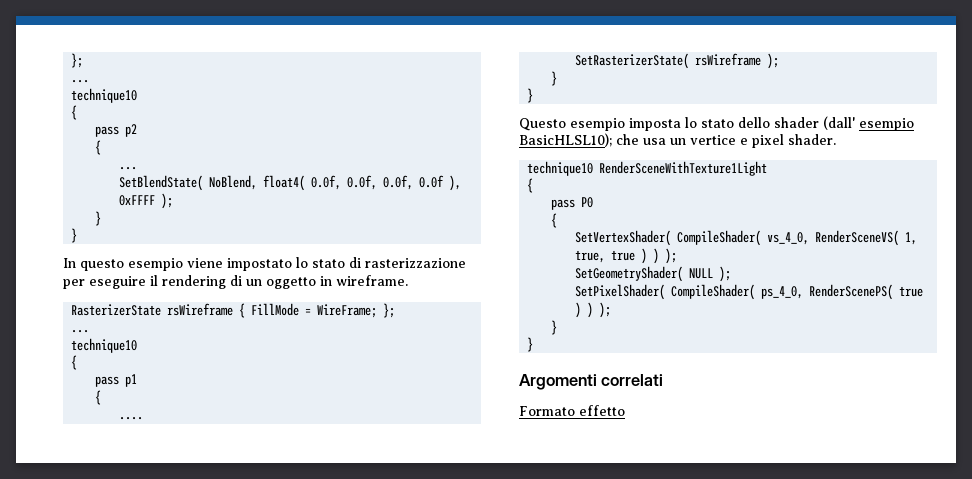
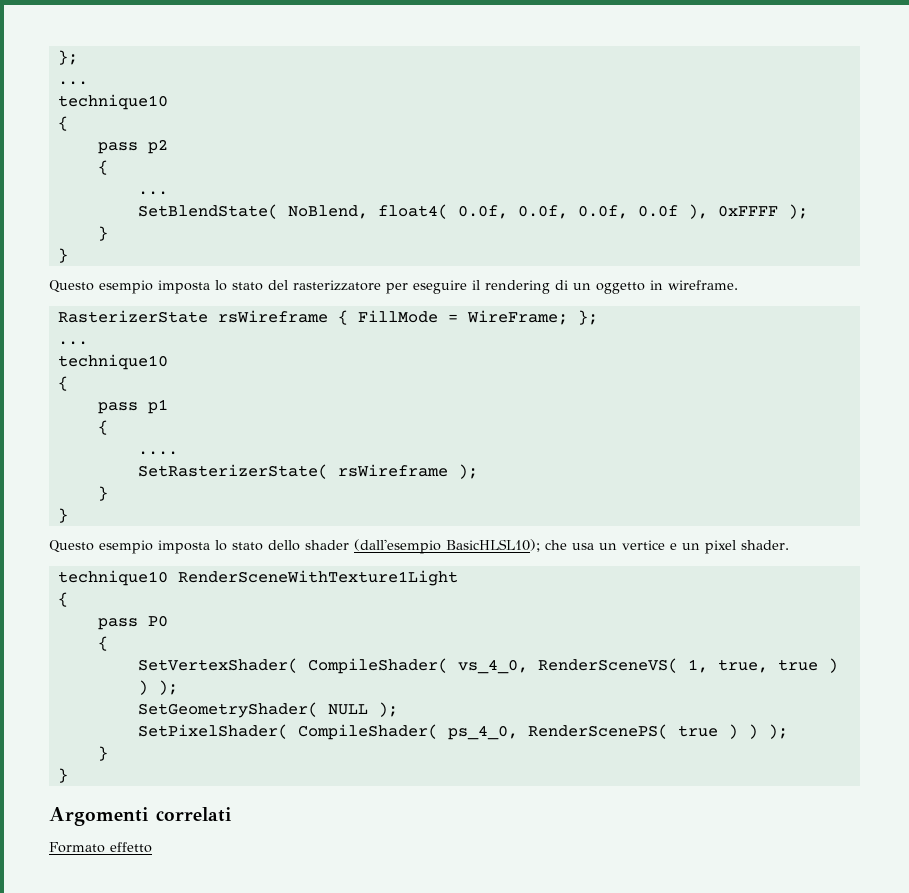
- In questo esempio viene impostato lo stato di rasterizzazione per eseguire il rendering di un oggetto in wireframe.
+ Questo esempio imposta lo stato del rasterizzatore per eseguire il rendering di un oggetto in wireframe.
- Questo esempio imposta lo stato dello shader (dall' esempio BasicHLSL10); che usa un vertice e pixel shader.
+ Questo esempio imposta lo stato dello shader (dall'esempio BasicHLSL10); che usa un vertice e un pixel shader.

